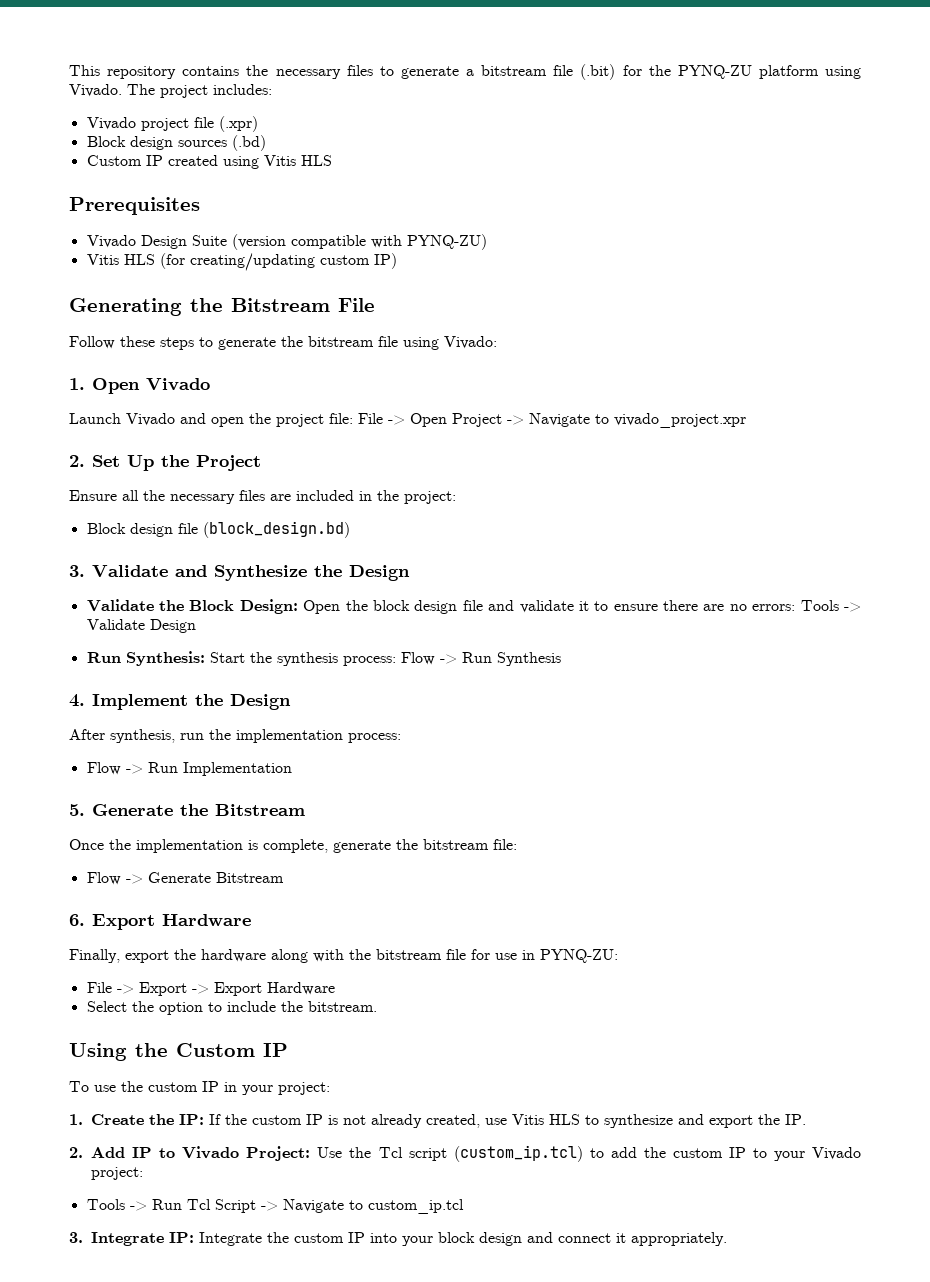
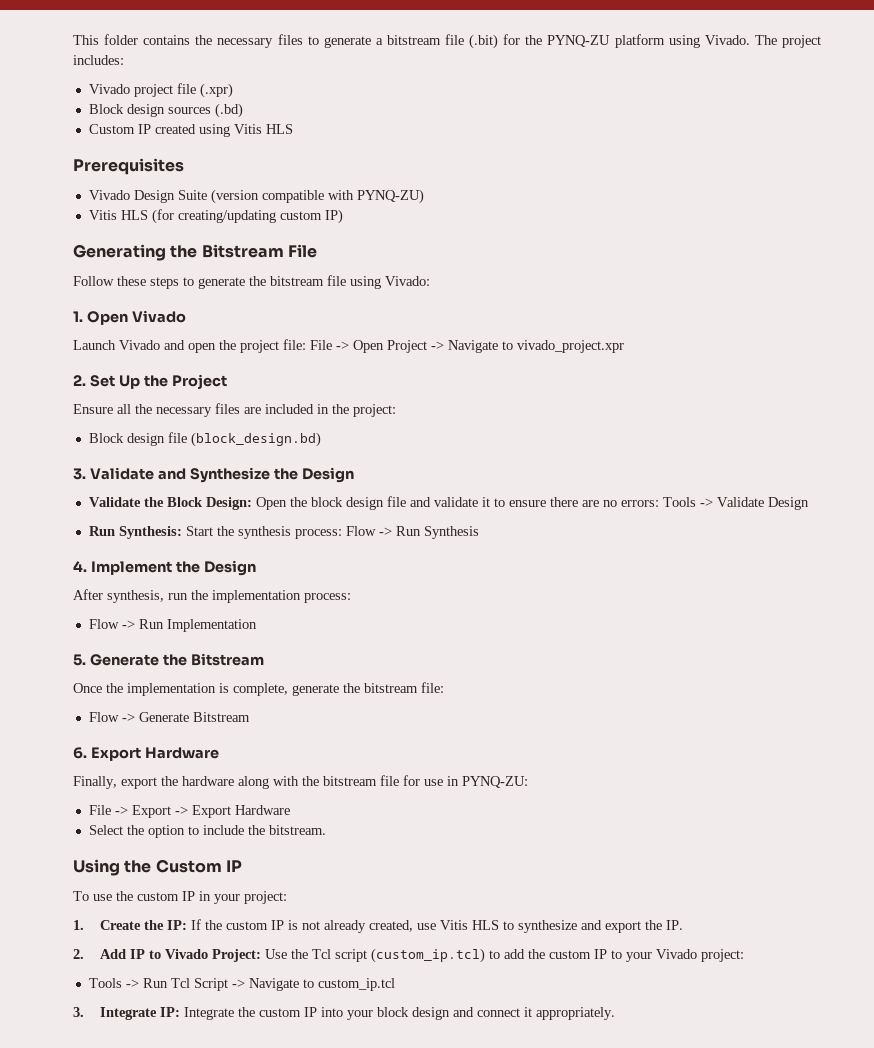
- This repository contains the necessary files to generate a bitstream file (.bit) for the PYNQ-ZU platform using Vivado.
+ This folder contains the necessary files to generate a bitstream file (.bit) for the PYNQ-ZU platform using Vivado.

